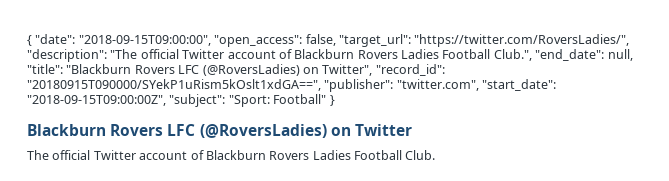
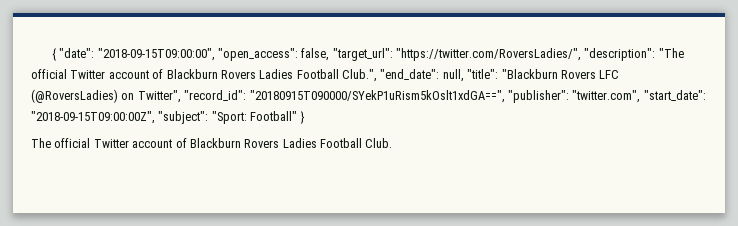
- Blackburn Rovers LFC (@RoversLadies) on Twitter

